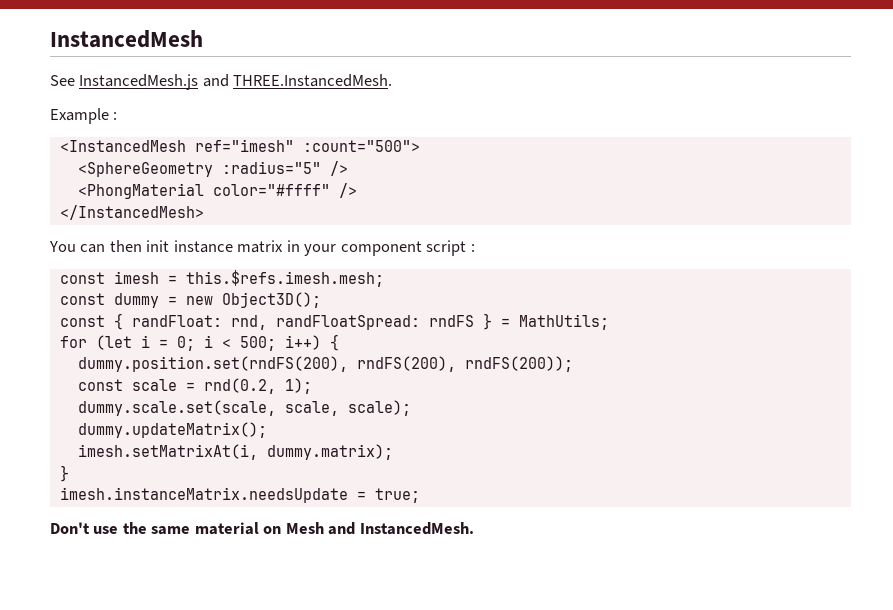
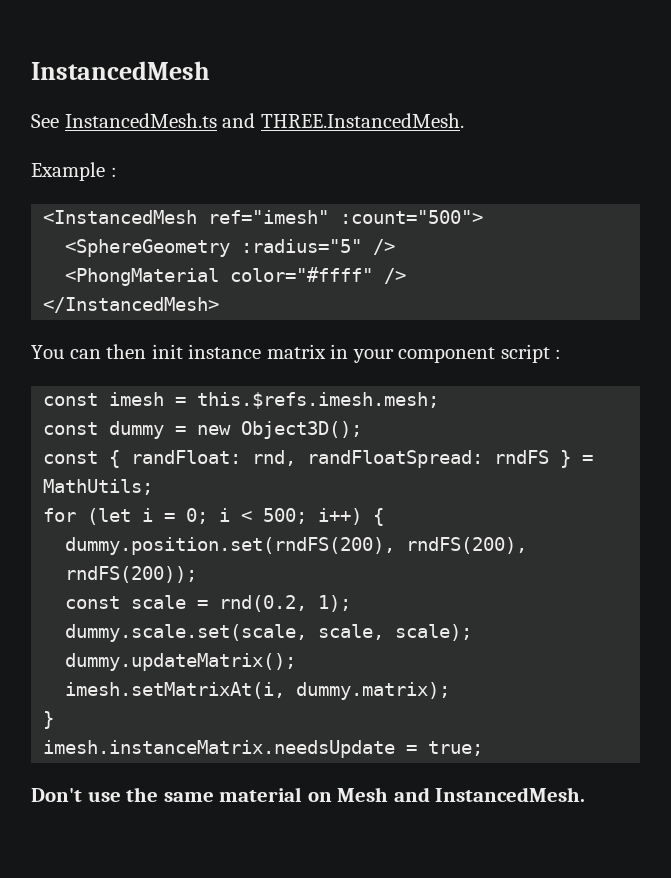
- See InstancedMesh.js and THREE.InstancedMesh.
+ See InstancedMesh.ts and THREE.InstancedMesh.

